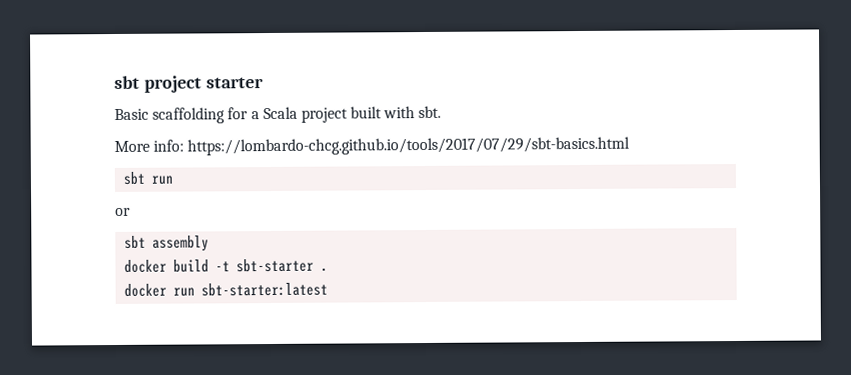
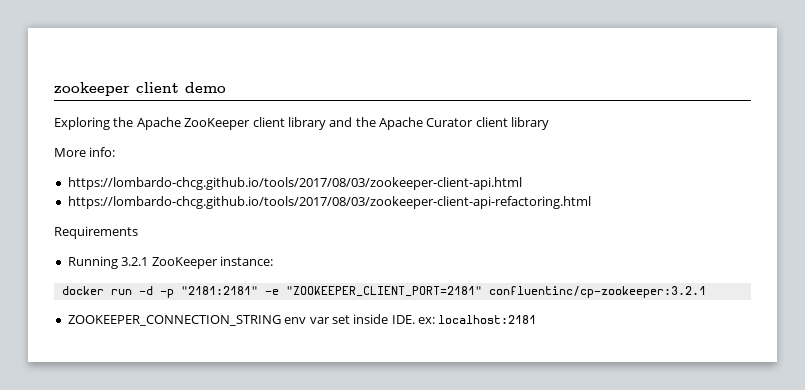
- sbt project starter
- Basic scaffolding for a Scala project built with sbt.
- More info: https://lombardo-chcg.github.io/tools/2017/07/29/sbt-basics.html
- sbt run
- or
- sbt assembly
- docker build -t sbt-starter .
- docker run sbt-starter:latest
+ zookeeper client demo
+ Exploring the Apache ZooKeeper client library and the Apache Curator client library
+ More info:
+ https://lombardo-chcg.github.io/tools/2017/08/03/zookeeper-client-api.html
+ https://lombardo-chcg.github.io/tools/2017/08/03/zookeeper-client-api-refactoring.html
+ Requirements
+ Running 3.2.1 ZooKeeper instance:
+ docker run -d -p "2181:2181" -e "ZOOKEEPER_CLIENT_PORT=2181" confluentinc/cp-zookeeper:3.2.1
+ ZOOKEEPER_CONNECTION_STRING env var set inside IDE. ex: localhost:2181

